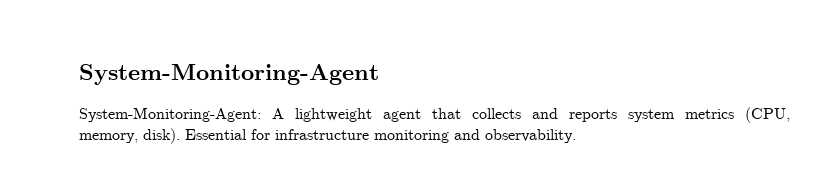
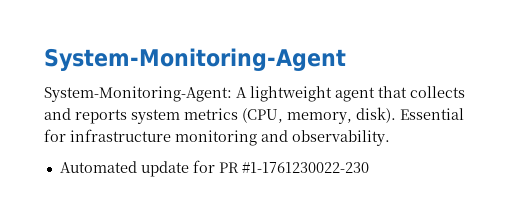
+ Automated update for PR #1-1761230022-230

